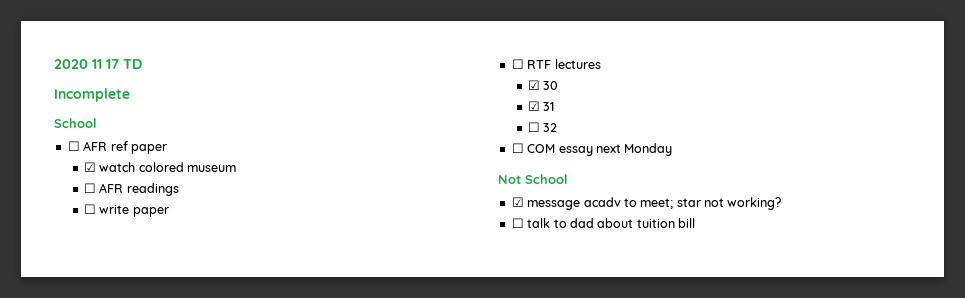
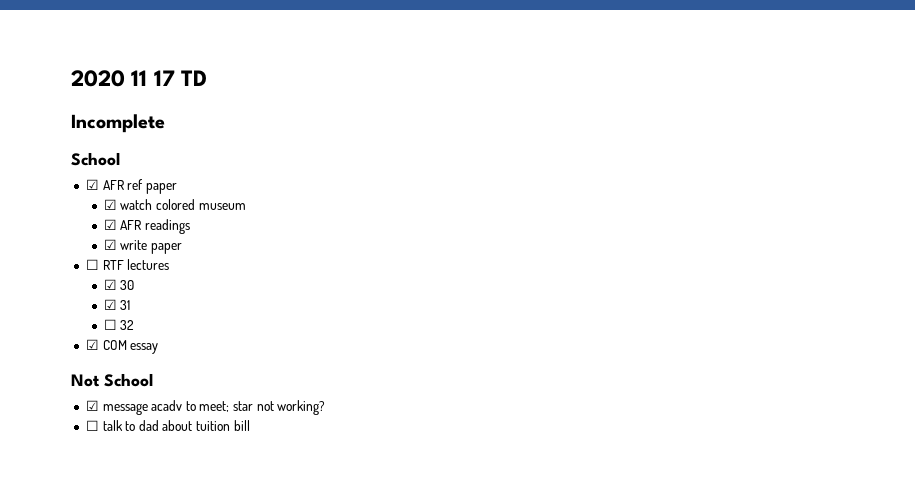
- ☐ AFR ref paper
+ ☑ AFR ref paper
- ☐ AFR readings
+ ☑ AFR readings
- ☐ write paper
+ ☑ write paper
- ☐ COM essay next Monday
+ ☑ COM essay

